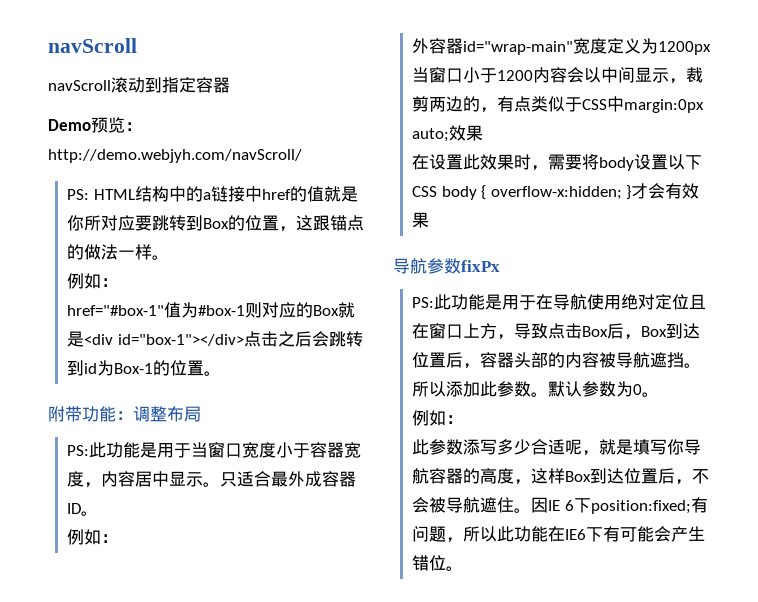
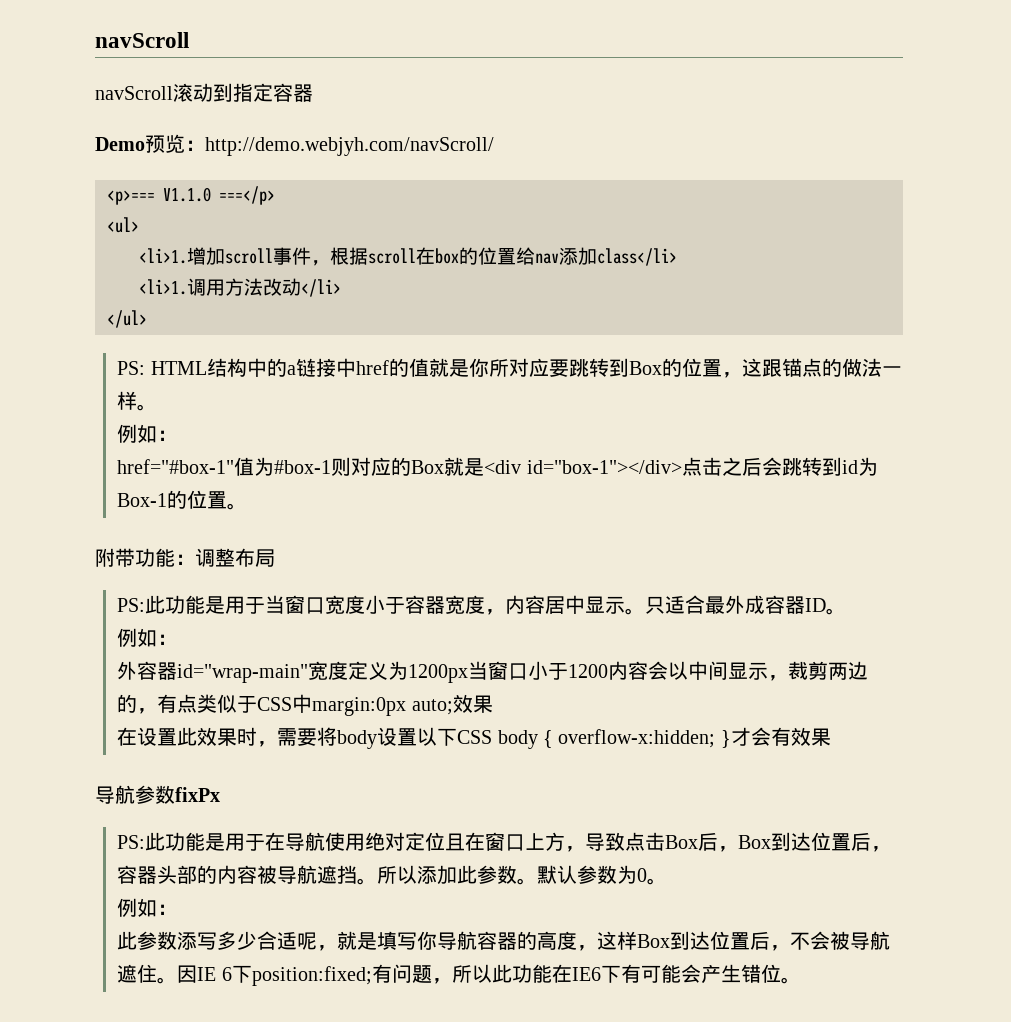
+ <p>=== V1.1.0 ===</p>
+ <ul>
+ <li>1.增加scroll事件，根据scroll在box的位置给nav添加class</li>
+ <li>1.调用方法改动</li>
+ </ul>

